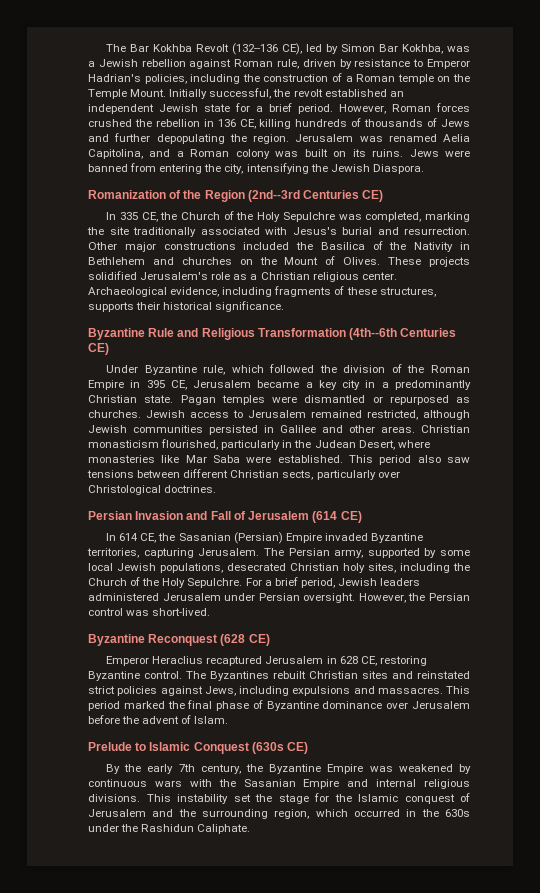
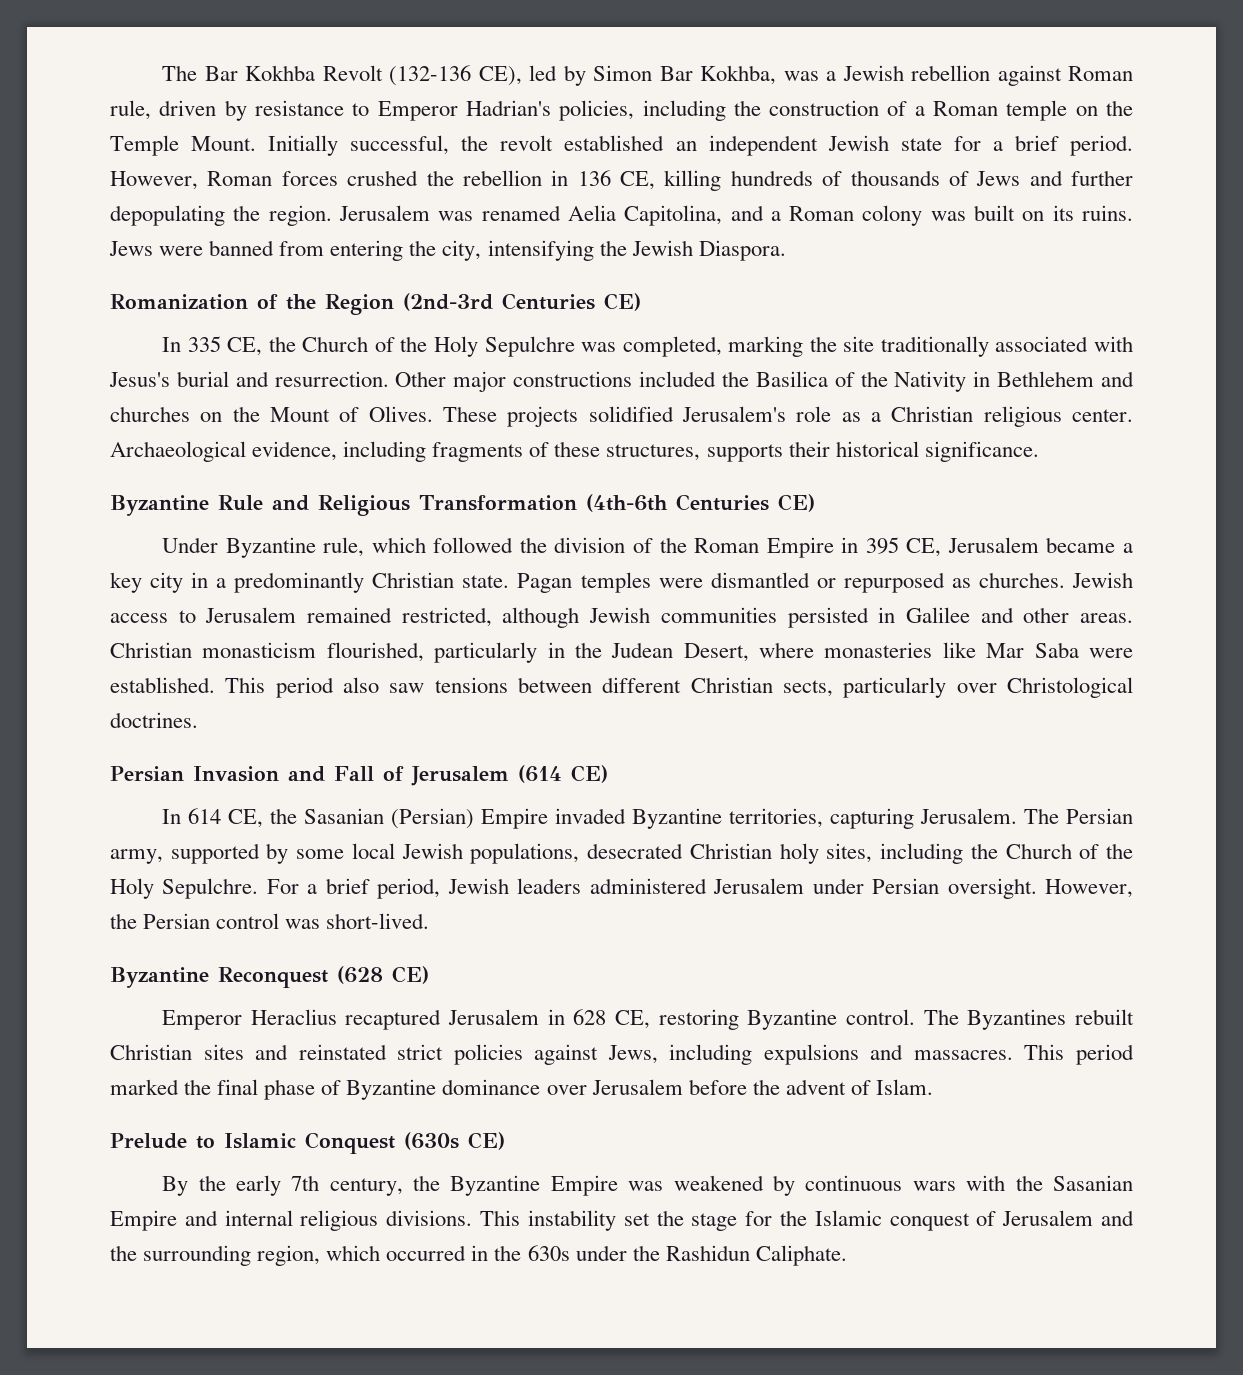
- The Bar Kokhba Revolt (132--136 CE), led by Simon Bar Kokhba, was a Jewish rebellion against Roman rule, driven by resistance to Emperor Hadrian's policies, including the construction of a Roman temple on the Temple Mount.
+ The Bar Kokhba Revolt (132-136 CE), led by Simon Bar Kokhba, was a Jewish rebellion against Roman rule, driven by resistance to Emperor Hadrian's policies, including the construction of a Roman temple on the Temple Mount.
- Romanization of the Region (2nd--3rd Centuries CE)
+ Romanization of the Region (2nd-3rd Centuries CE)
- Byzantine Rule and Religious Transformation (4th--6th Centuries CE)
+ Byzantine Rule and Religious Transformation (4th-6th Centuries CE)

